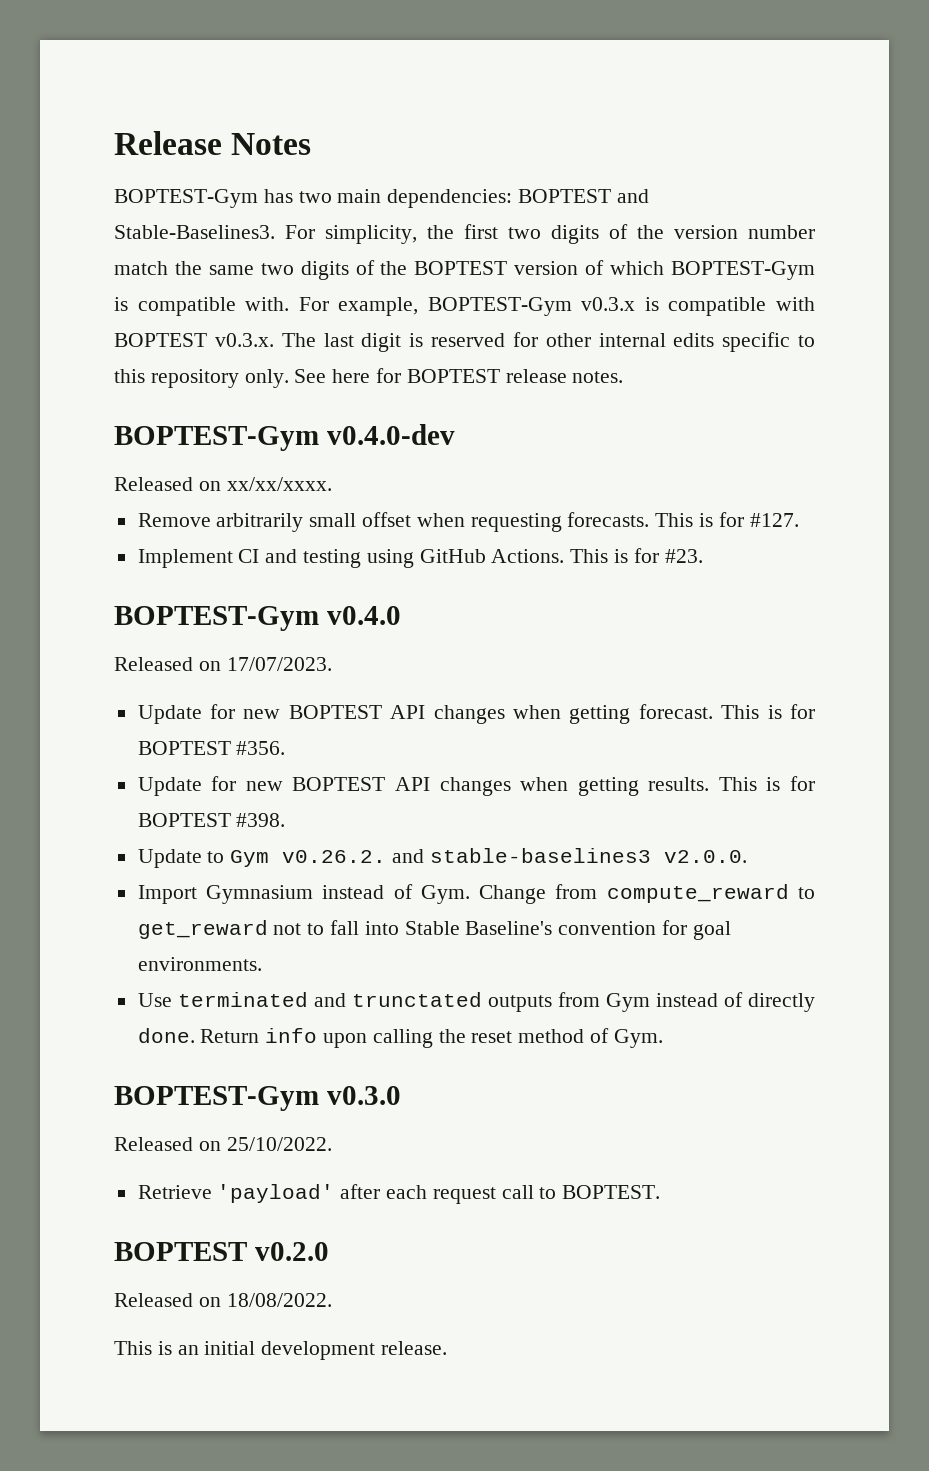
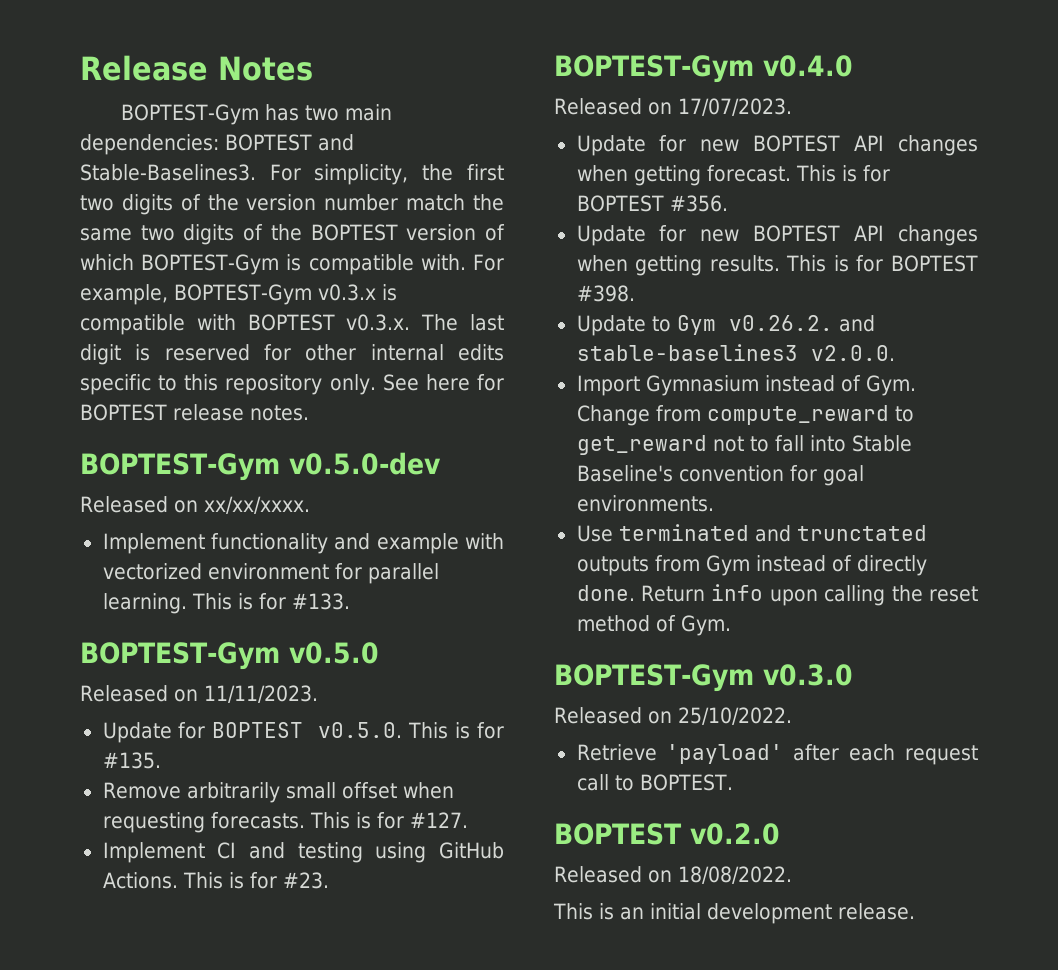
- BOPTEST-Gym v0.4.0-dev
+ BOPTEST-Gym v0.5.0-dev
+ Implement functionality and example with vectorized environment for parallel learning. This is for #133.
+ BOPTEST-Gym v0.5.0
+ Released on 11/11/2023.
+ Update for BOPTEST v0.5.0. This is for #135.

